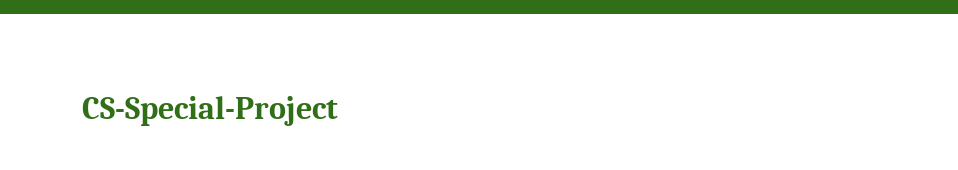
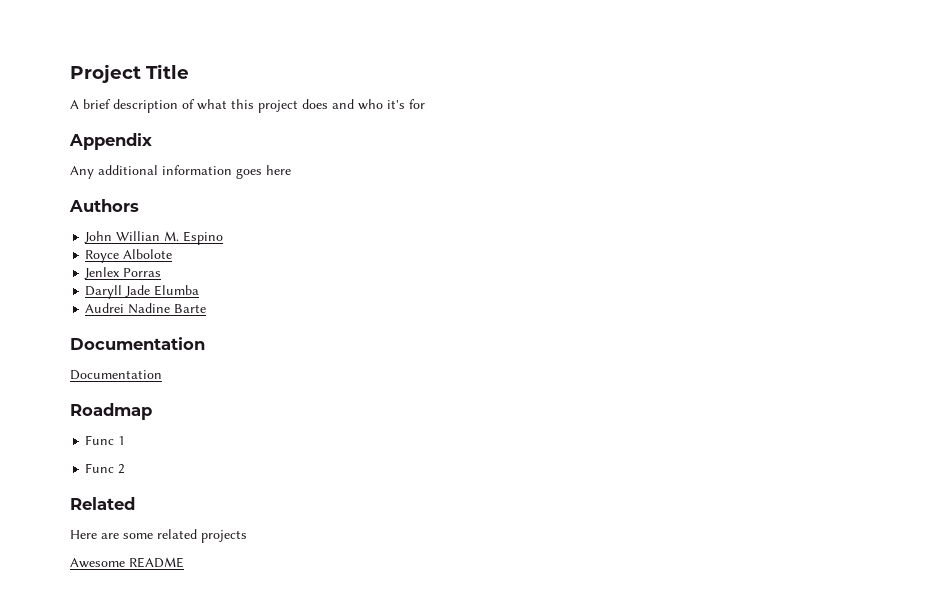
- CS-Special-Project
+ Project Title
+ A brief description of what this project does and who it's for
+ Appendix
+ Any additional information goes here
+ Authors
+ John Willian M. Espino
+ Royce Albolote
+ Jenlex Porras
+ Daryll Jade Elumba
+ Audrei Nadine Barte
+ Documentation
+ Documentation
+ Roadmap
+ Func 1
+ Func 2
+ Related
+ Here are some related projects
+ Awesome README

